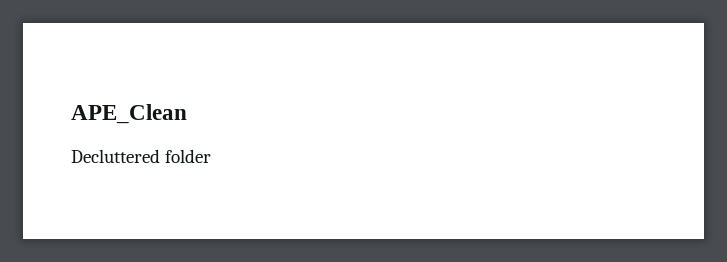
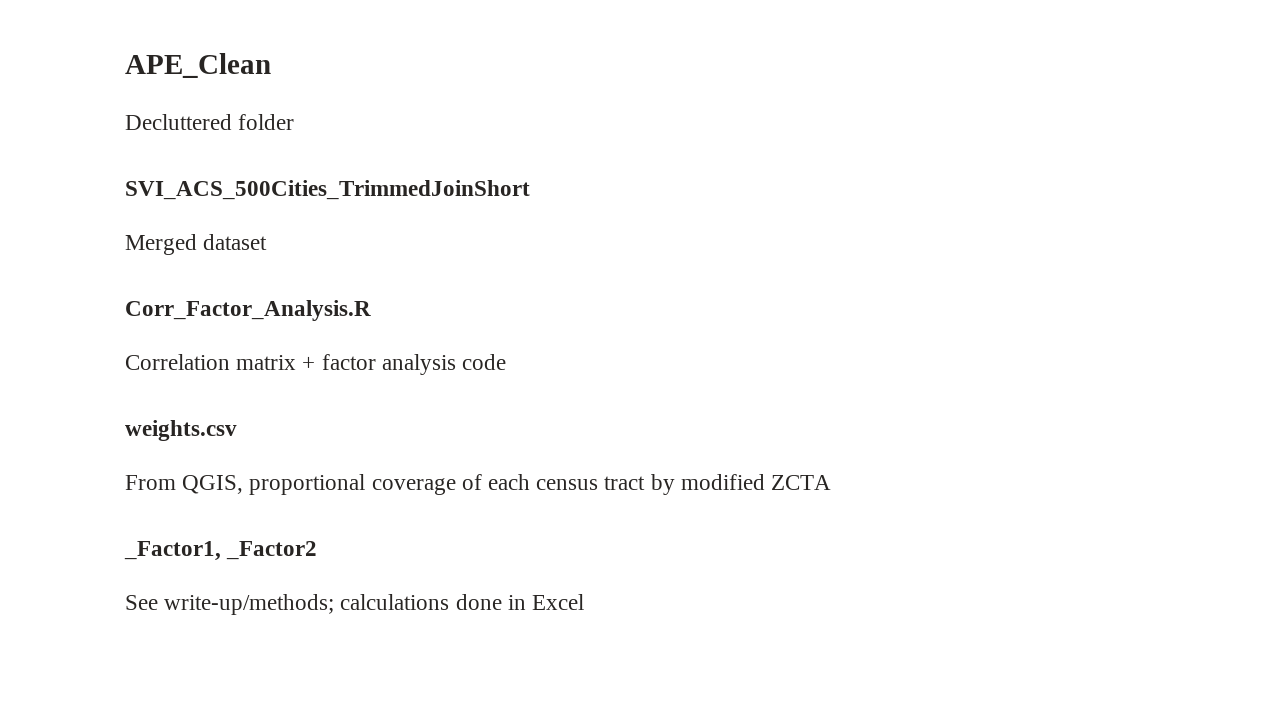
+ SVI_ACS_500Cities_TrimmedJoinShort
+ Merged dataset
+ Corr_Factor_Analysis.R
+ Correlation matrix + factor analysis code
+ weights.csv
+ From QGIS, proportional coverage of each census tract by modified ZCTA
+ _Factor1, _Factor2
+ See write-up/methods; calculations done in Excel

